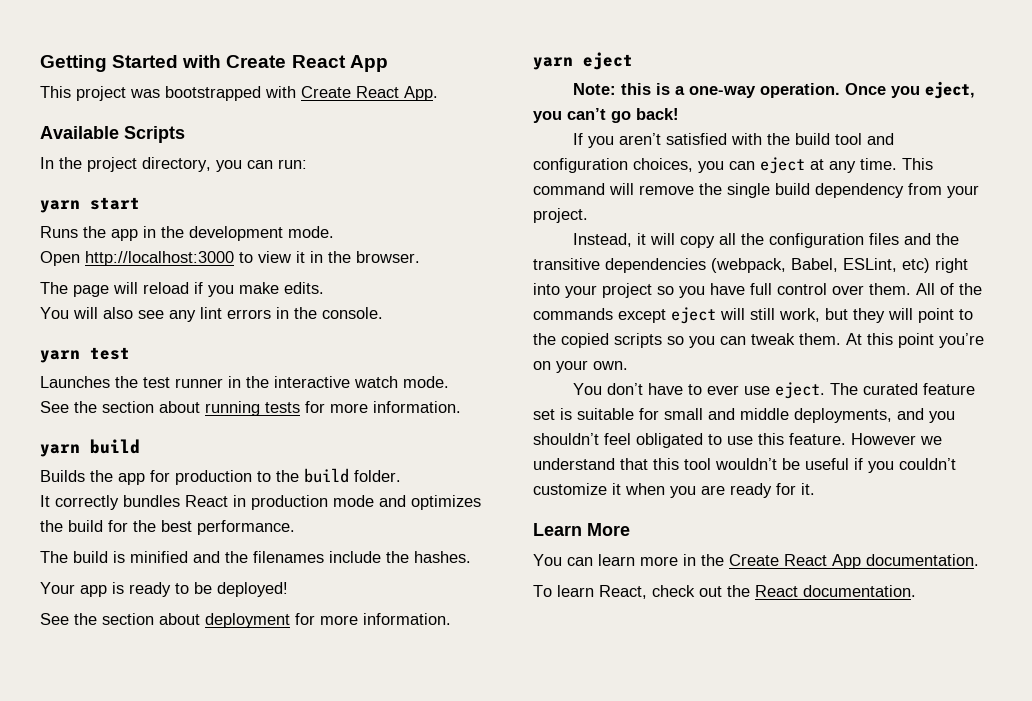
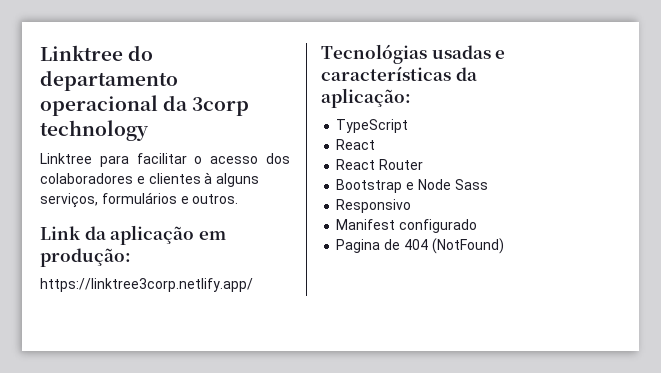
- Getting Started with Create React App
- This project was bootstrapped with Create React App.
- Available Scripts
- In the project directory, you can run:
- yarn start
- Runs the app in the development mode.
- Open http://localhost:3000 to view it in the browser.
- The page will reload if you make edits.
- You will also see any lint errors in the console.
- yarn test
- Launches the test runner in the interactive watch mode.
- See the section about running tests for more information.
- yarn build
- Builds the app for production to the build folder.
- It correctly bundles React in production mode and optimizes the build for the best performance.
- The build is minified and the filenames include the hashes.
- Your app is ready to be deployed!
- See the section about deployment for more information.
- yarn eject
- Note: this is a one-way operation. Once you eject, you can’t go back!
- If you aren’t satisfied with the build tool and configuration choices, you can eject at any time. This command will remove the single build dependency from your project.
- Instead, it will copy all the configuration files and the transitive dependencies (webpack, Babel, ESLint, etc) right into your project so you have full control over them. All of the commands except eject will still work, but they will point to the copied scripts so you can tweak them. At this point you’re on your own.
- You don’t have to ever use eject. The curated feature set is suitable for small and middle deployments, and you shouldn’t feel obligated to use this feature. However we understand that this tool wouldn’t be useful if you couldn’t customize it when you are ready for it.
- Learn More
- You can learn more in the Create React App documentation.
- To learn React, check out the React documentation.
+ Linktree do departamento operacional da 3corp technology
+ Linktree para facilitar o acesso dos colaboradores e clientes à alguns serviços, formulários e outros.
+ Link da aplicação em produção:
+ https://linktree3corp.netlify.app/
+ Tecnológias usadas e características da aplicação:
+ TypeScript
+ React
+ React Router
+ Bootstrap e Node Sass
+ Responsivo
+ Manifest configurado
+ Pagina de 404 (NotFound)

